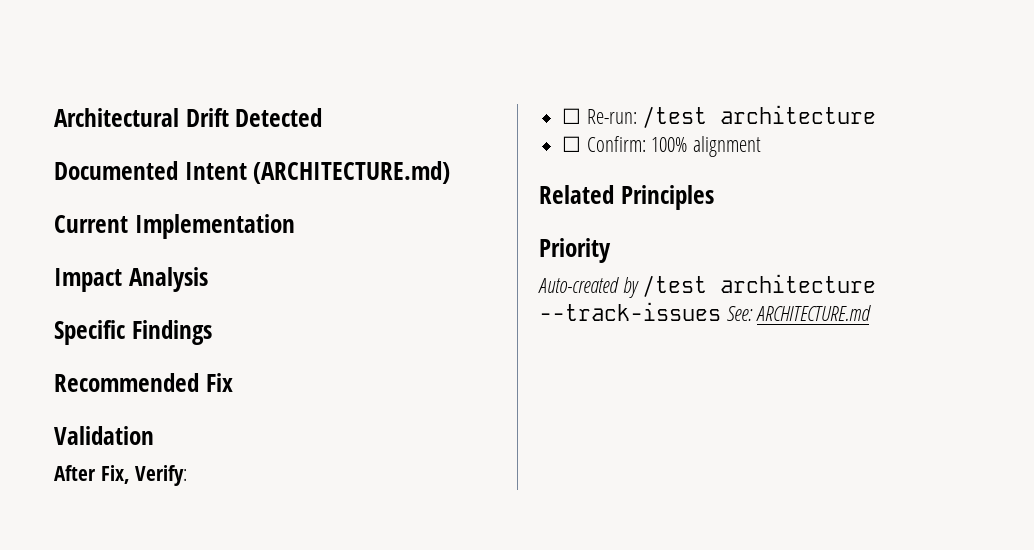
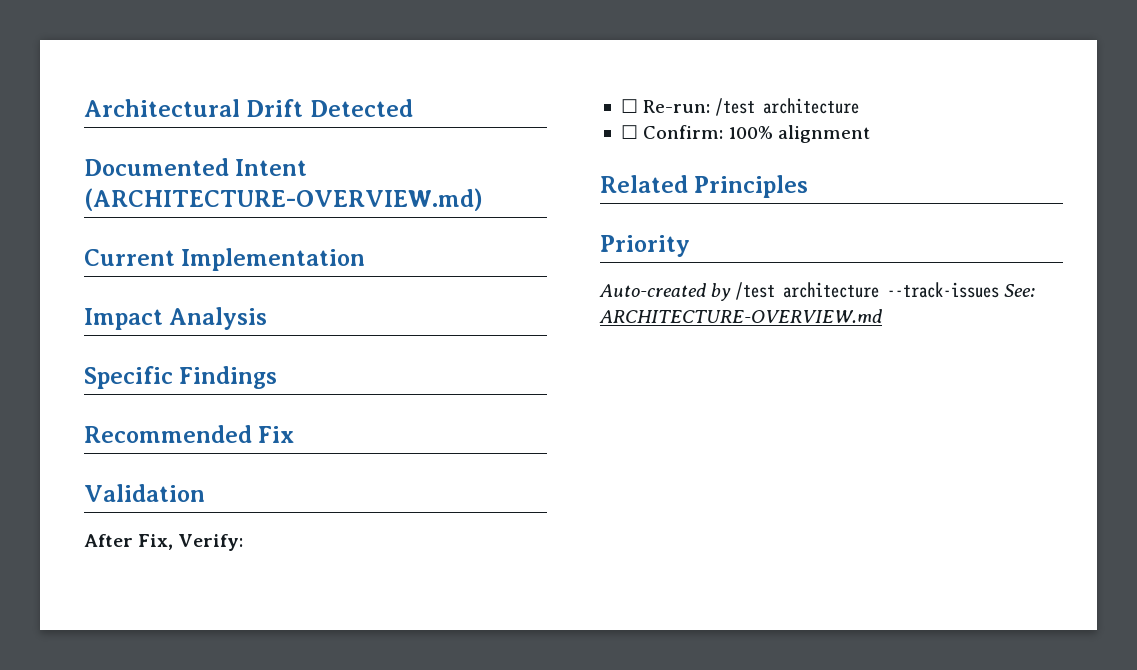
- Documented Intent (ARCHITECTURE.md)
+ Documented Intent (ARCHITECTURE-OVERVIEW.md)
- Auto-created by /test architecture --track-issues See: ARCHITECTURE.md
+ Auto-created by /test architecture --track-issues See: ARCHITECTURE-OVERVIEW.md

